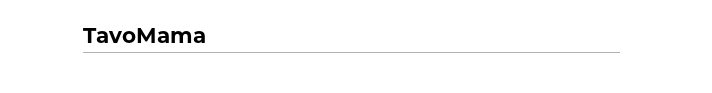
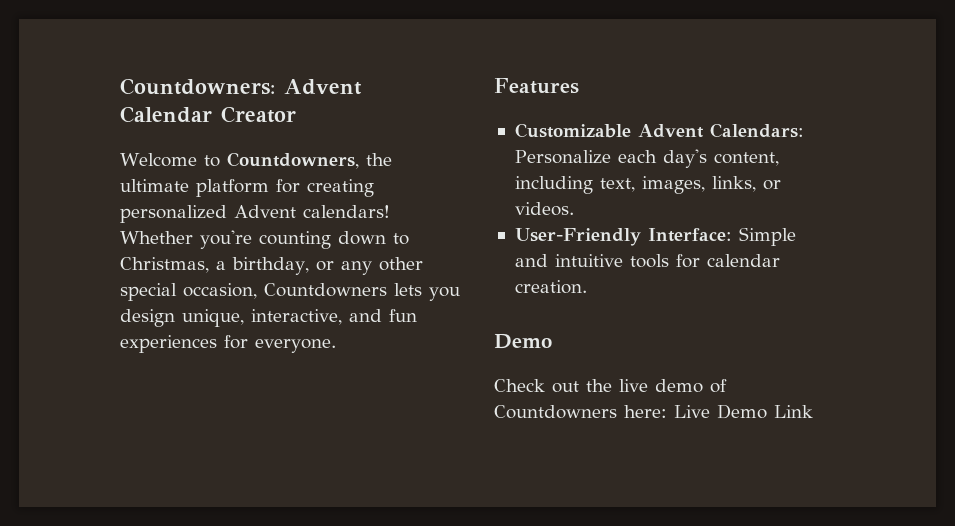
- TavoMama
+ Countdowners: Advent Calendar Creator
+ Welcome to Countdowners, the ultimate platform for creating personalized Advent calendars! Whether you're counting down to Christmas, a birthday, or any other special occasion, Countdowners lets you design unique, interactive, and fun experiences for everyone.
+ Features
+ Customizable Advent Calendars: Personalize each day's content, including text, images, links, or videos.
+ User-Friendly Interface: Simple and intuitive tools for calendar creation.
+ Demo
+ Check out the live demo of Countdowners here: Live Demo Link

